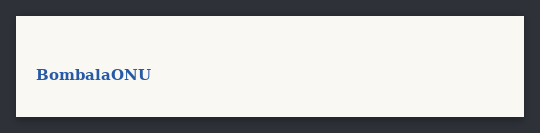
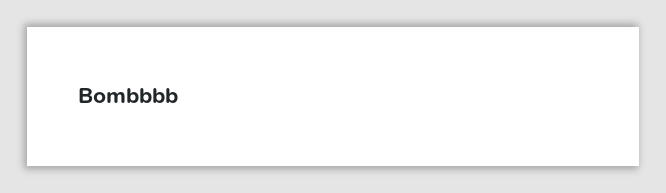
- BombalaONU
+ Bombbbb

